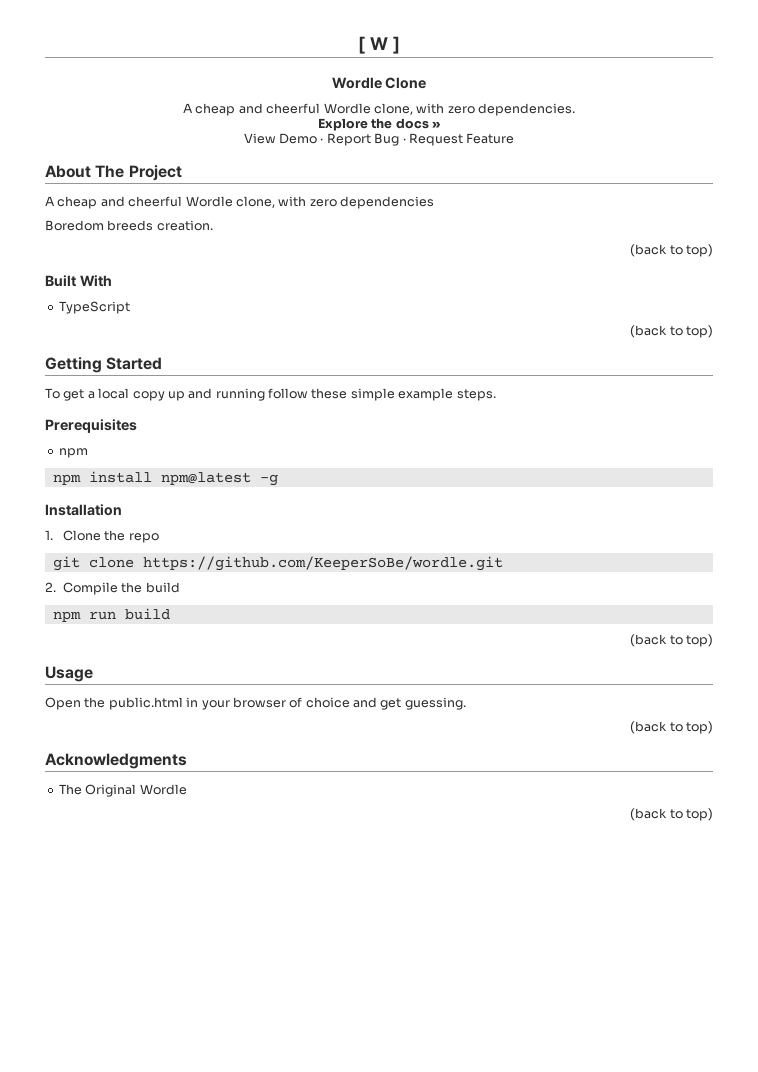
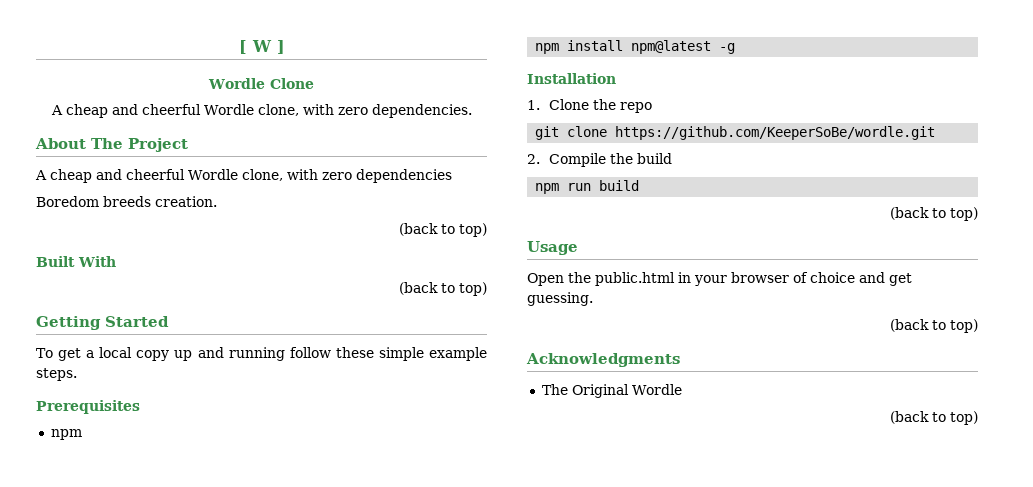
- Explore the docs »
- View Demo · Report Bug · Request Feature
- TypeScript

